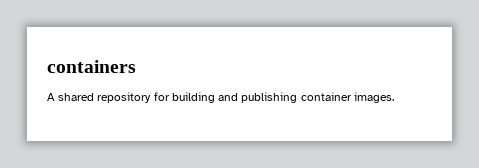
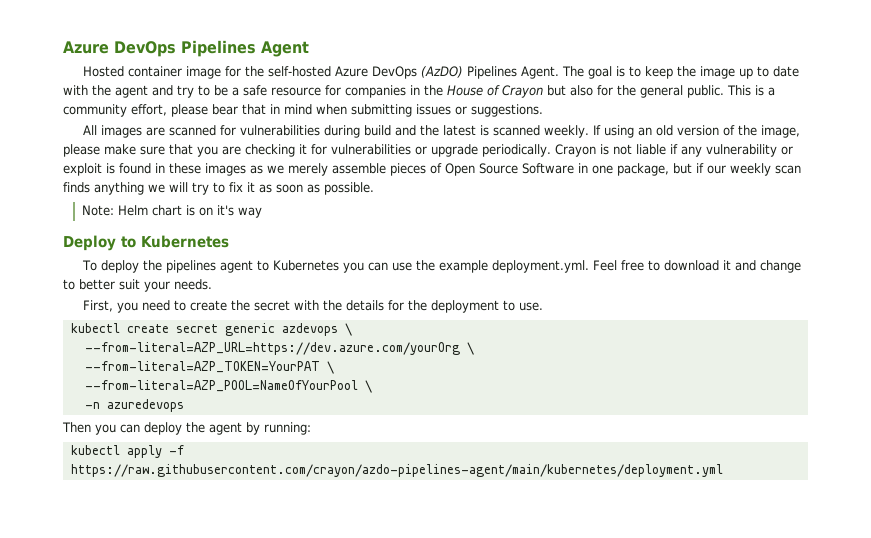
- containers
- A shared repository for building and publishing container images.
+ Azure DevOps Pipelines Agent
+ Hosted container image for the self-hosted Azure DevOps (AzDO) Pipelines Agent. The goal is to keep the image up to date with the agent and try to be a safe resource for companies in the House of Crayon but also for the general public. This is a community effort, please bear that in mind when submitting issues or suggestions.
+ All images are scanned for vulnerabilities during build and the latest is scanned weekly. If using an old version of the image, please make sure that you are checking it for vulnerabilities or upgrade periodically. Crayon is not liable if any vulnerability or exploit is found in these images as we merely assemble pieces of Open Source Software in one package, but if our weekly scan finds anything we will try to fix it as soon as possible.
+ Note: Helm chart is on it's way
+ Deploy to Kubernetes
+ To deploy the pipelines agent to Kubernetes you can use the example deployment.yml. Feel free to download it and change to better suit your needs.
+ First, you need to create the secret with the details for the deployment to use.
+ kubectl create secret generic azdevops \
+ --from-literal=AZP_URL=https://dev.azure.com/yourOrg \
+ --from-literal=AZP_TOKEN=YourPAT \
+ --from-literal=AZP_POOL=NameOfYourPool \
+ -n azuredevops
+ Then you can deploy the agent by running:
+ kubectl apply -f https://raw.githubusercontent.com/crayon/azdo-pipelines-agent/main/kubernetes/deployment.yml

